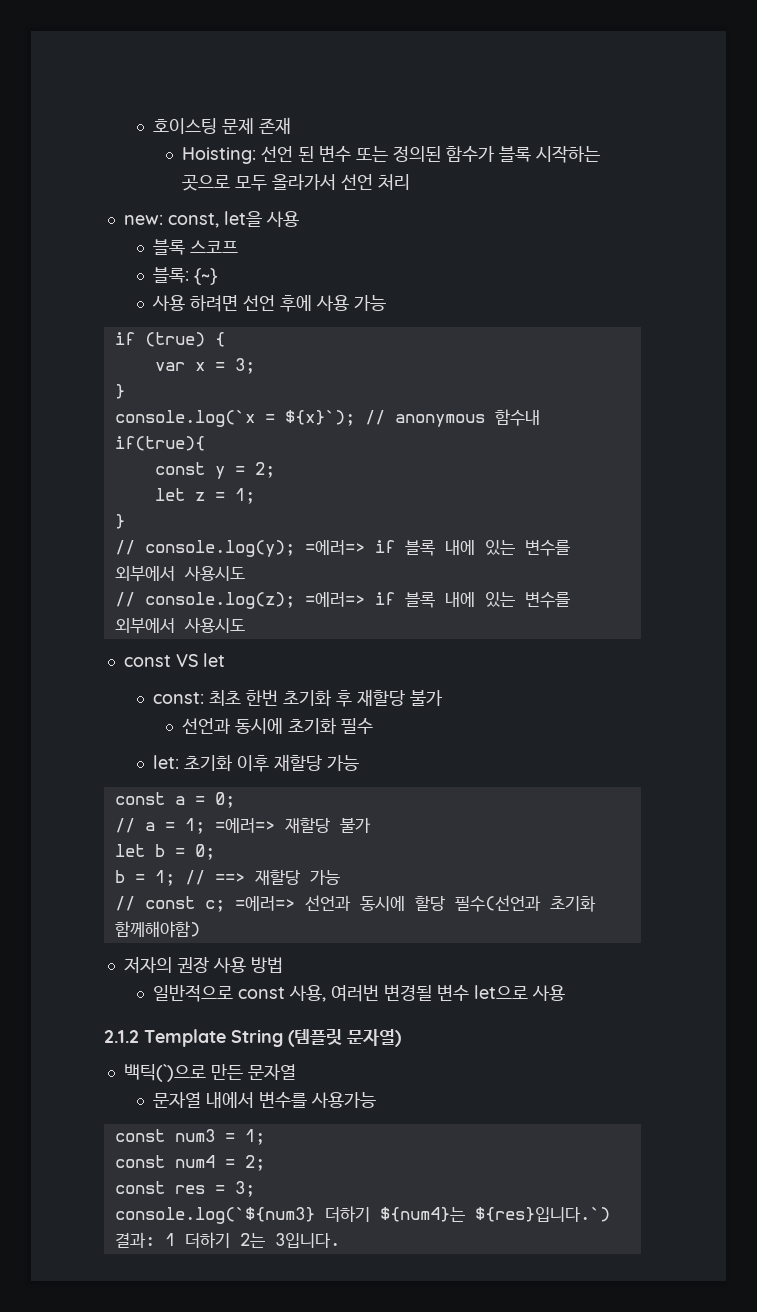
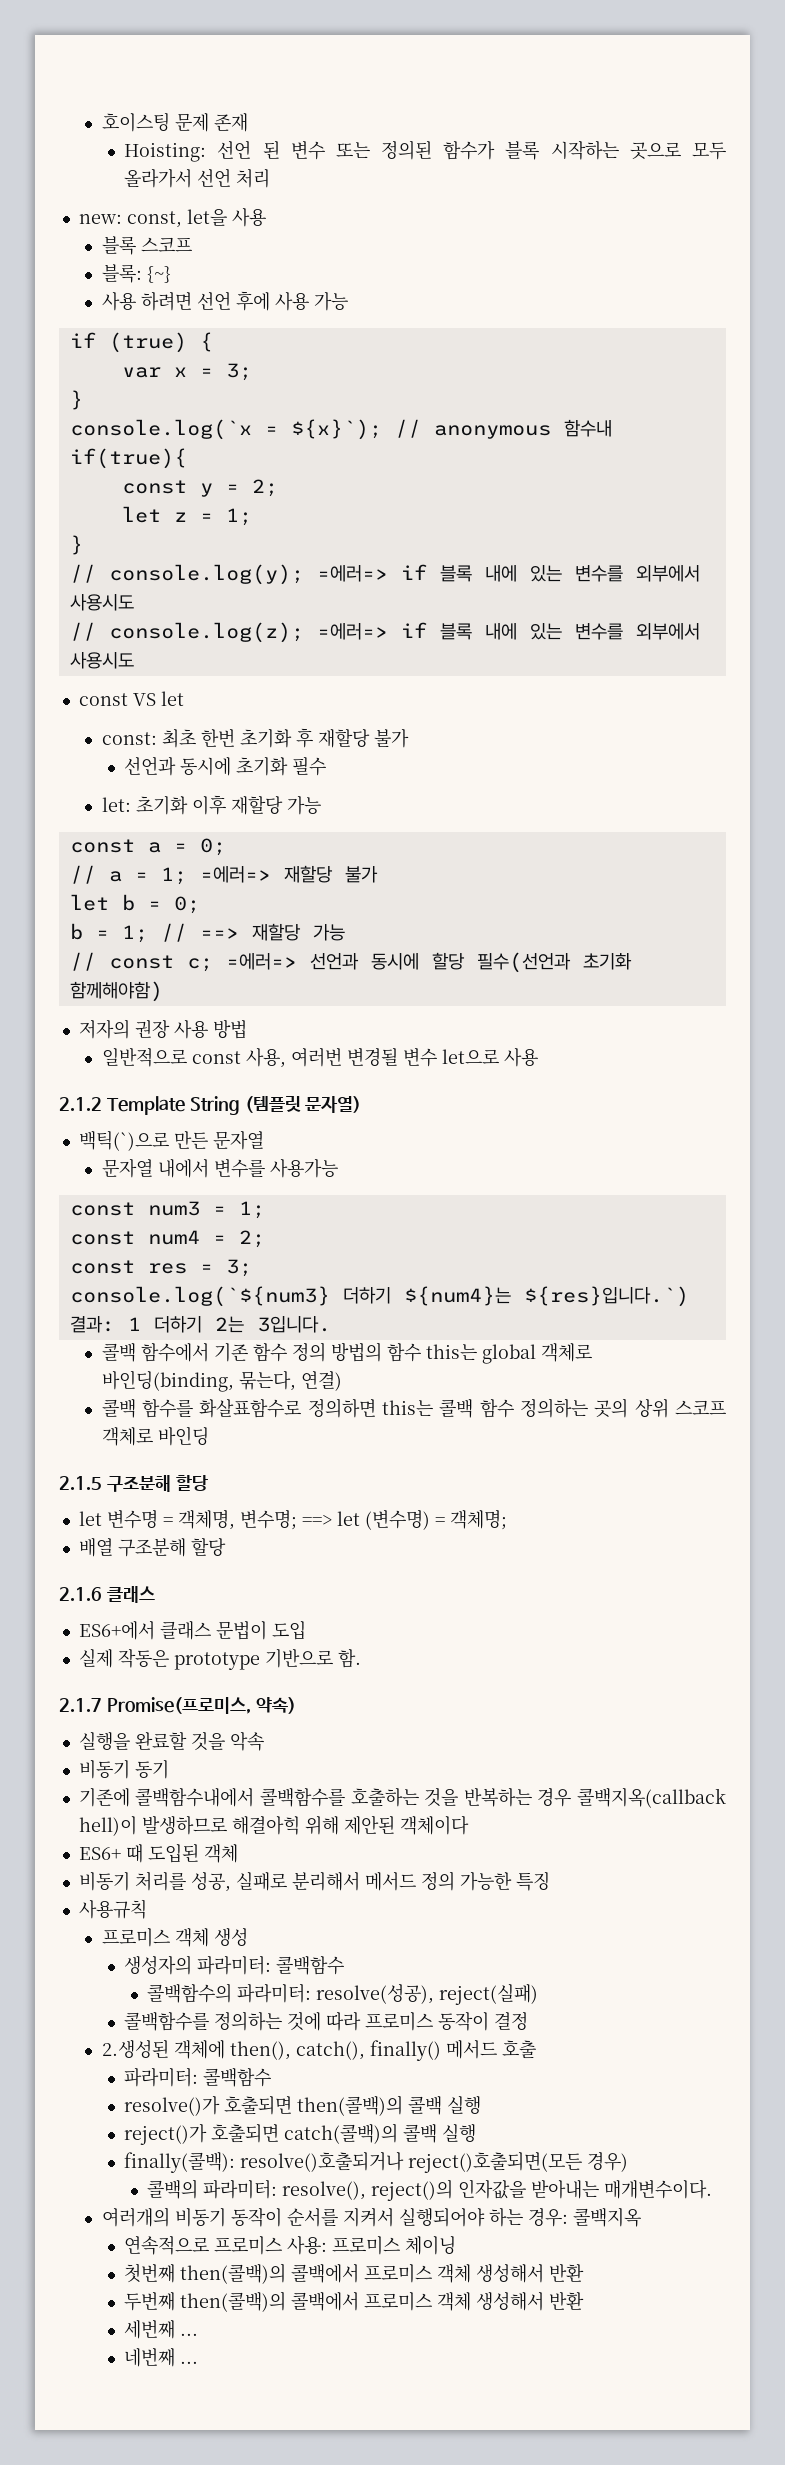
+ 콜백 함수에서 기존 함수 정의 방법의 함수 this는 global 객체로 바인딩(binding, 묶는다, 연결)
+ 콜백 함수를 화살표함수로 정의하면 this는 콜백 함수 정의하는 곳의 상위 스코프 객체로 바인딩
+ 2.1.5 구조분해 할당
+ let 변수명 = 객체명, 변수명; ==> let (변수명) = 객체명;
+ 배열 구조분해 할당
+ 2.1.6 클래스
+ ES6+에서 클래스 문법이 도입
+ 실제 작동은 prototype 기반으로 함.
+ 2.1.7 Promise(프로미스, 약속)
+ 실행을 완료할 것을 악속
+ 비동기 동기
+ 기존에 콜백함수내에서 콜백함수를 호출하는 것을 반복하는 경우 콜백지옥(callback hell)이 발생하므로 해결아힉 위해 제안된 객체이다
+ ES6+ 때 도입된 객체
+ 비동기 처리를 성공, 실패로 분리해서 메서드 정의 가능한 특징
+ 사용규칙
+ 프로미스 객체 생성
+ 생성자의 파라미터: 콜백함수
+ 콜백함수의 파라미터: resolve(성공), reject(실패)
+ 콜백함수를 정의하는 것에 따라 프로미스 동작이 결정
+ 2.생성된 객체에 then(), catch(), finally() 메서드 호출
+ 파라미터: 콜백함수
+ resolve()가 호출되면 then(콜백)의 콜백 실행
+ reject()가 호출되면 catch(콜백)의 콜백 실행
+ finally(콜백): resolve()호출되거나 reject()호출되면(모든 경우)
+ 콜백의 파라미터: resolve(), reject()의 인자값을 받아내는 매개변수이다.
+ 여러개의 비동기 동작이 순서를 지켜서 실행되어야 하는 경우: 콜백지옥
+ 연속적으로 프로미스 사용: 프로미스 체이닝
+ 첫번째 then(콜백)의 콜백에서 프로미스 객체 생성해서 반환
+ 두번째 then(콜백)의 콜백에서 프로미스 객체 생성해서 반환
+ 세번째 ...
+ 네번째 ...

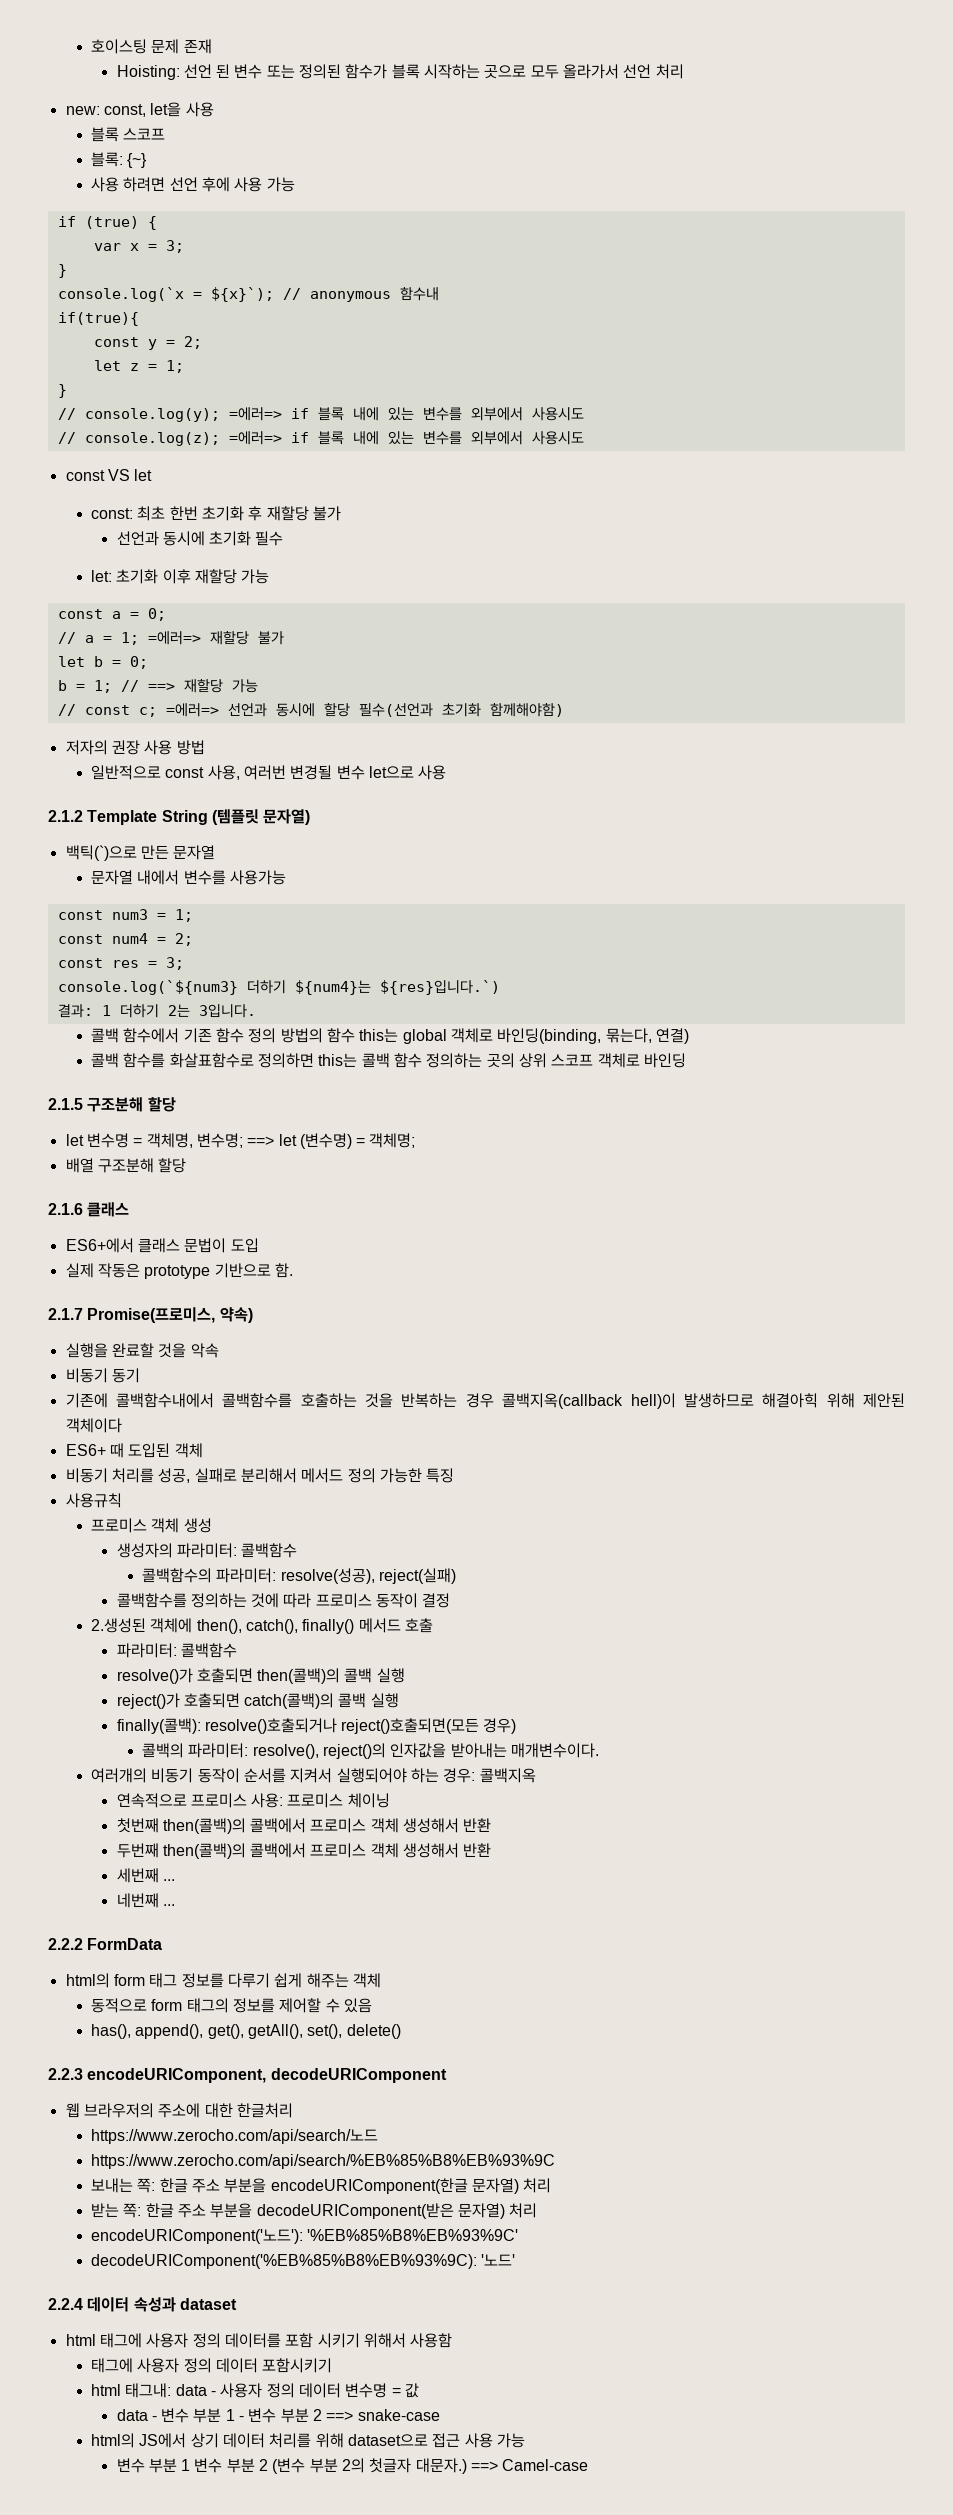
+ 2.2.2 FormData
+ html의 form 태그 정보를 다루기 쉽게 해주는 객체
+ 동적으로 form 태그의 정보를 제어할 수 있음
+ has(), append(), get(), getAll(), set(), delete()
+ 2.2.3 encodeURIComponent, decodeURIComponent
+ 웹 브라우저의 주소에 대한 한글처리
+ https://www.zerocho.com/api/search/노드
+ https://www.zerocho.com/api/search/%EB%85%B8%EB%93%9C
+ 보내는 쪽: 한글 주소 부분을 encodeURIComponent(한글 문자열) 처리
+ 받는 쪽: 한글 주소 부분을 decodeURIComponent(받은 문자열) 처리
+ encodeURIComponent('노드'): '%EB%85%B8%EB%93%9C'
+ decodeURIComponent('%EB%85%B8%EB%93%9C): '노드'
+ 2.2.4 데이터 속성과 dataset
+ html 태그에 사용자 정의 데이터를 포함 시키기 위해서 사용함
+ 태그에 사용자 정의 데이터 포함시키기
+ html 태그내: data - 사용자 정의 데이터 변수명 = 값
+ data - 변수 부분 1 - 변수 부분 2 ==> snake-case
+ html의 JS에서 상기 데이터 처리를 위해 dataset으로 접근 사용 가능
+ 변수 부분 1 변수 부분 2 (변수 부분 2의 첫글자 대문자.) ==> Camel-case

